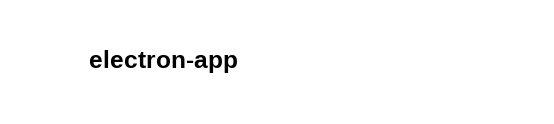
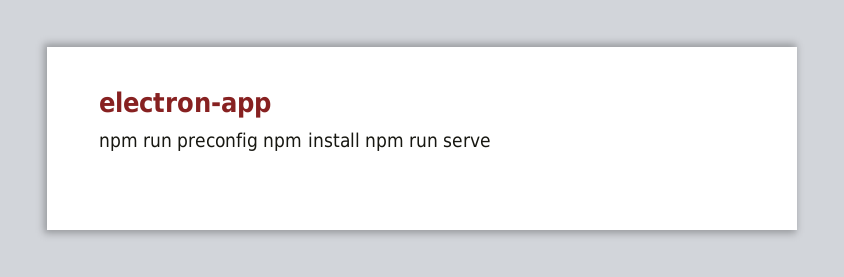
+ npm run preconfig npm install npm run serve

